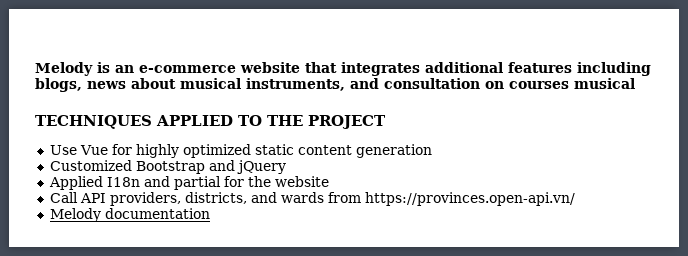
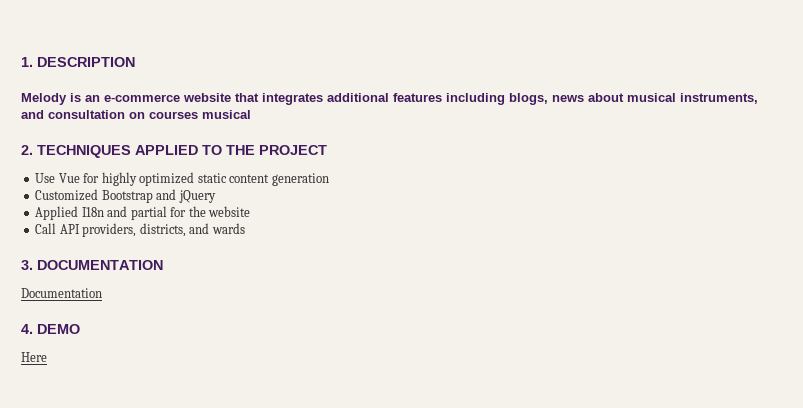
+ 1. DESCRIPTION
- TECHNIQUES APPLIED TO THE PROJECT
+ 2. TECHNIQUES APPLIED TO THE PROJECT
- Call API providers, districts, and wards from https://provinces.open-api.vn/
- Melody documentation
+ Call API providers, districts, and wards
+ 3. DOCUMENTATION
+ Documentation
+ 4. DEMO
+ Here

